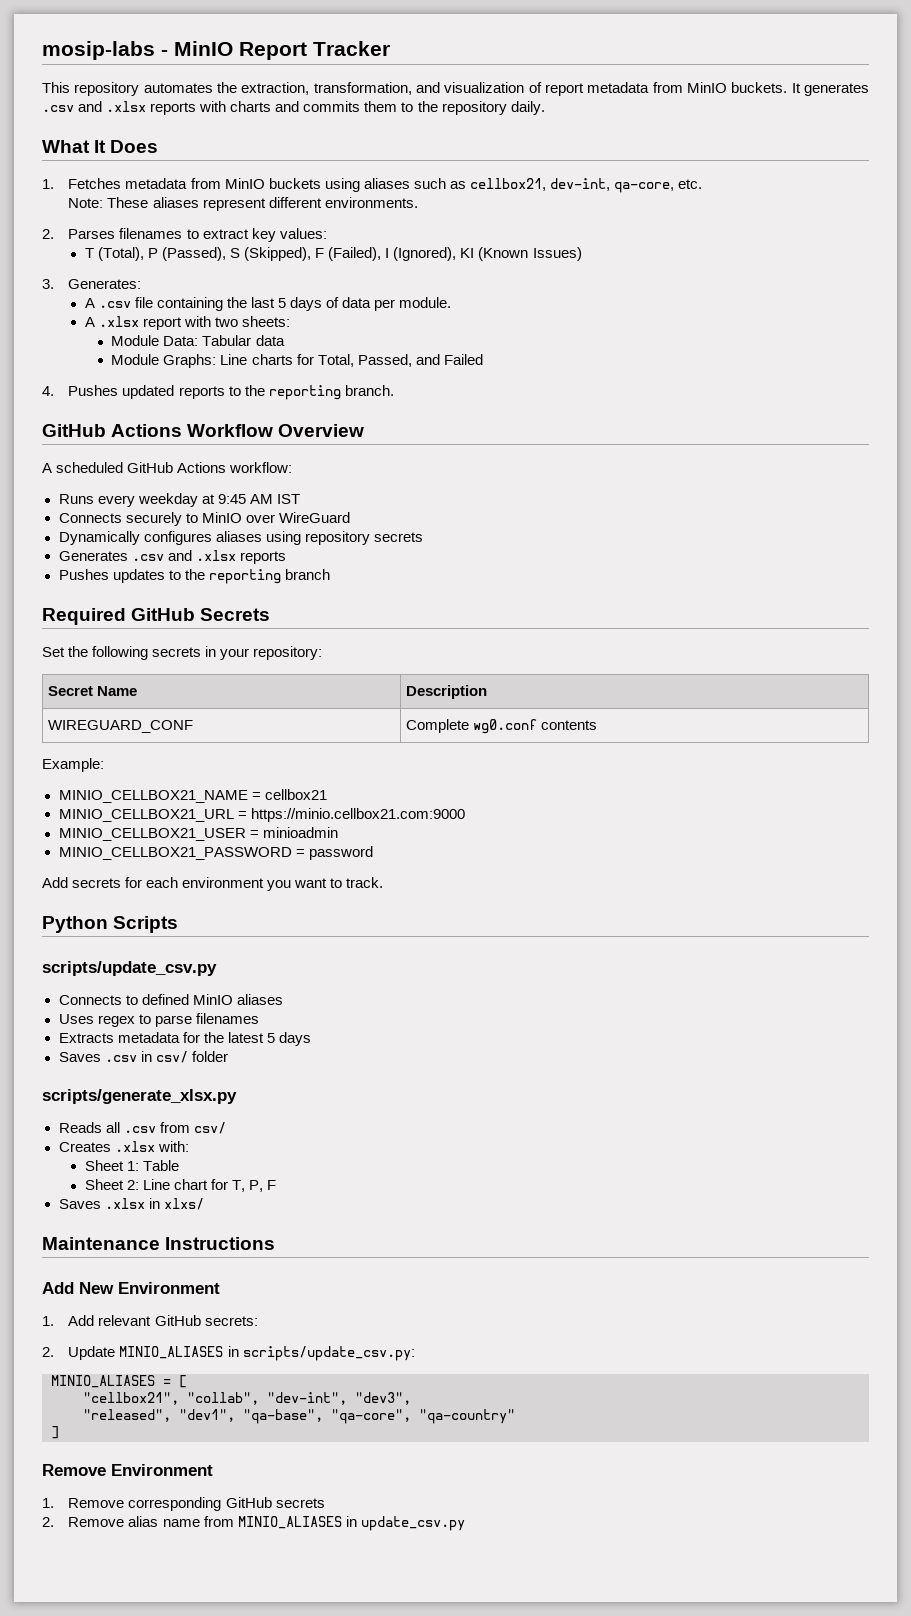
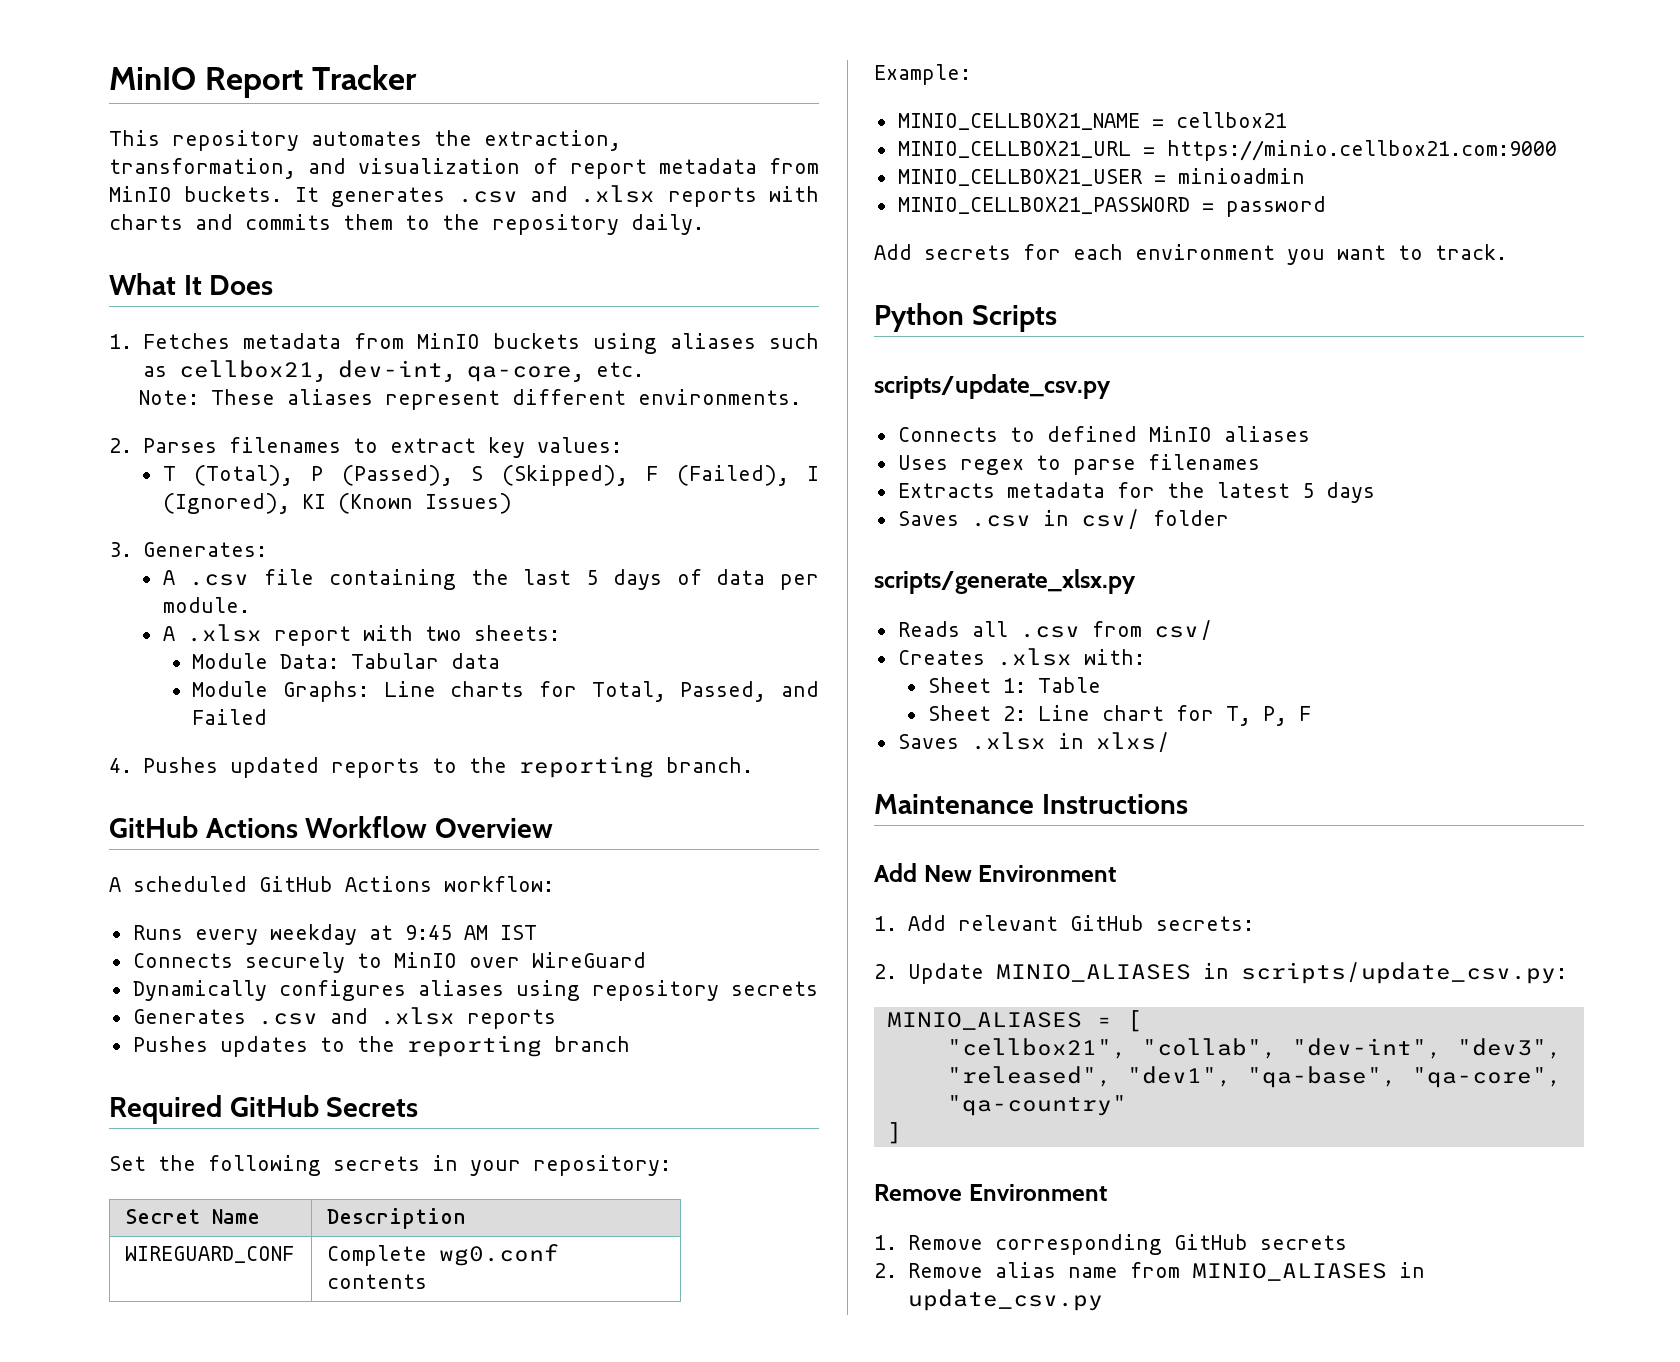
- mosip-labs - MinIO Report Tracker
+ MinIO Report Tracker

